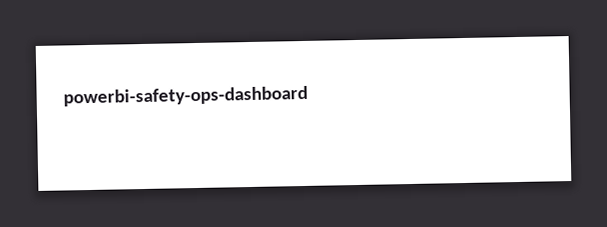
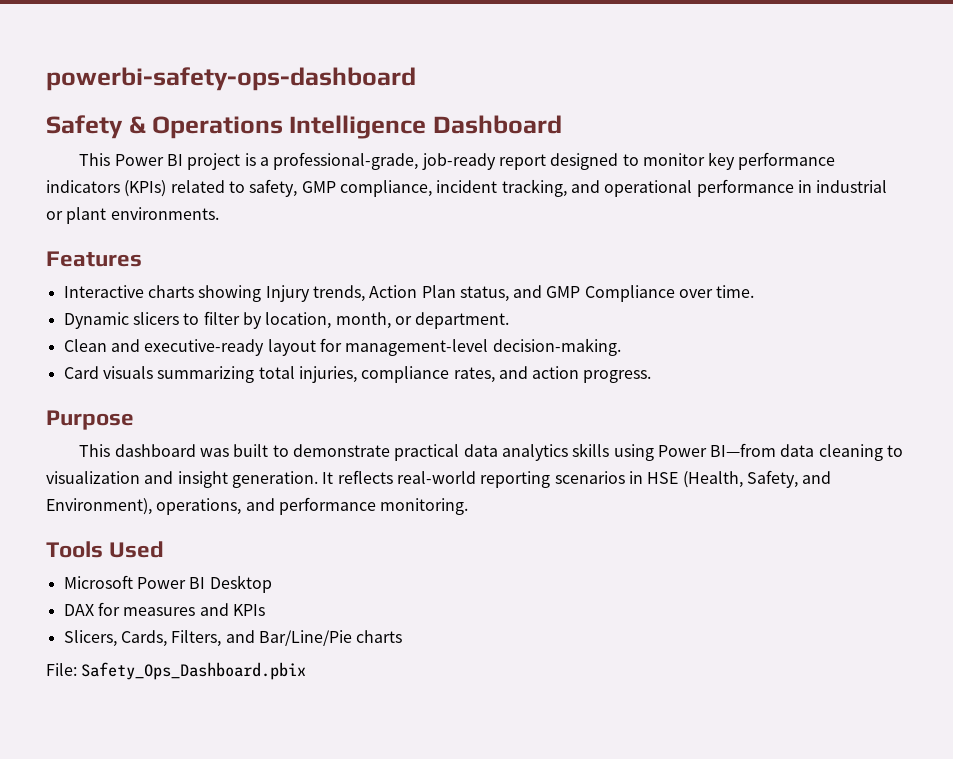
+ Safety & Operations Intelligence Dashboard
+ This Power BI project is a professional-grade, job-ready report designed to monitor key performance indicators (KPIs) related to safety, GMP compliance, incident tracking, and operational performance in industrial or plant environments.
+ Features
+ Interactive charts showing Injury trends, Action Plan status, and GMP Compliance over time.
+ Dynamic slicers to filter by location, month, or department.
+ Clean and executive-ready layout for management-level decision-making.
+ Card visuals summarizing total injuries, compliance rates, and action progress.
+ Purpose
+ This dashboard was built to demonstrate practical data analytics skills using Power BI—from data cleaning to visualization and insight generation. It reflects real-world reporting scenarios in HSE (Health, Safety, and Environment), operations, and performance monitoring.
+ Tools Used
+ Microsoft Power BI Desktop
+ DAX for measures and KPIs
+ Slicers, Cards, Filters, and Bar/Line/Pie charts
+ File: Safety_Ops_Dashboard.pbix

